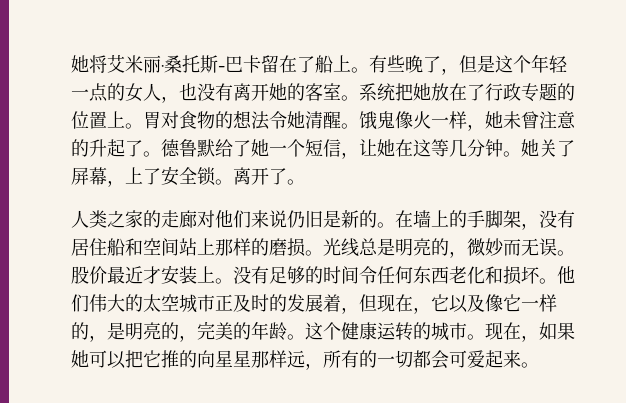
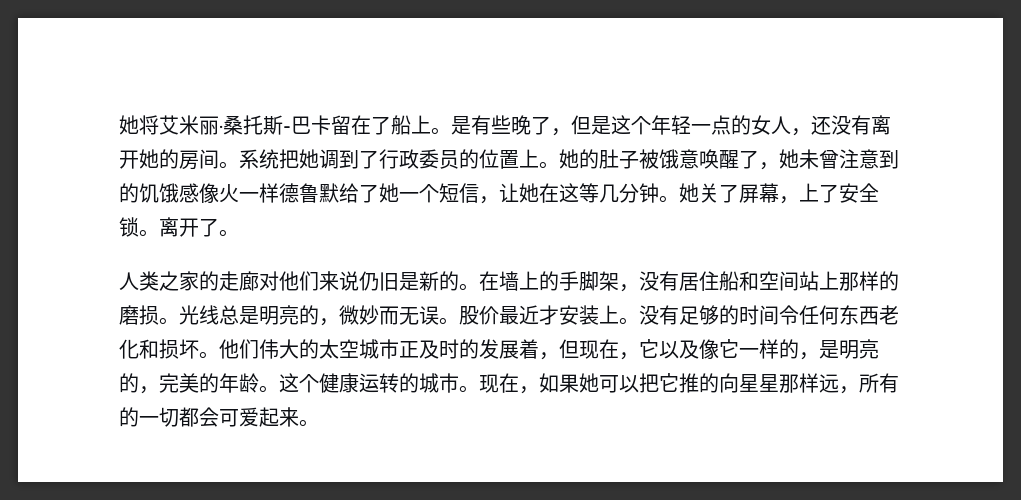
- 有些晚了，但是这个年轻一点的女人，也没有离开她的客室。
+ 是有些晚了，但是这个年轻一点的女人，还没有离开她的房间。
- 系统把她放在了行政专题的位置上。胃对食物的想法令她清醒。饿鬼像火一样，她未曾注意的升起了。德鲁默给了她一个短信，让她在这等几分钟。
+ 系统把她调到了行政委员的位置上。她的肚子被饿意唤醒了，她未曾注意到的饥饿感像火一样德鲁默给了她一个短信，让她在这等几分钟。

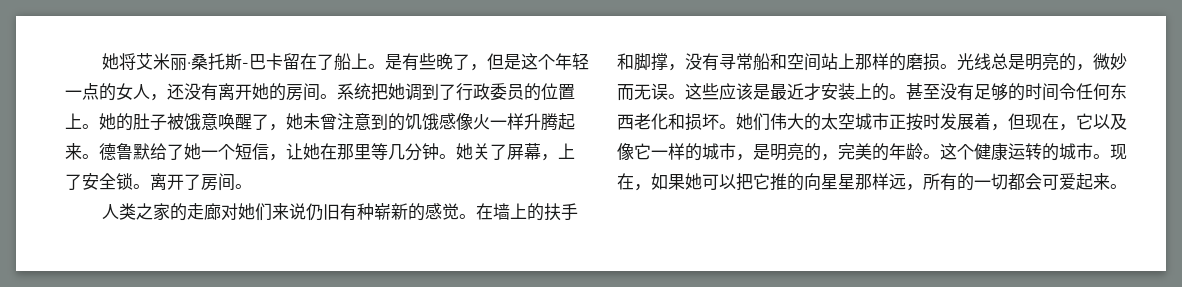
- 她的肚子被饿意唤醒了，她未曾注意到的饥饿感像火一样德鲁默给了她一个短信，让她在这等几分钟。
+ 她的肚子被饿意唤醒了，她未曾注意到的饥饿感像火一样升腾起来。德鲁默给了她一个短信，让她在那里等几分钟。
- 离开了。
+ 离开了房间。
- 人类之家的走廊对他们来说仍旧是新的。在墙上的手脚架，没有居住船和空间站上那样的磨损。
+ 人类之家的走廊对她们来说仍旧有种崭新的感觉。在墙上的扶手和脚撑，没有寻常船和空间站上那样的磨损。
- 股价最近才安装上。没有足够的时间令任何东西老化和损坏。
+ 这些应该是最近才安装上的。甚至没有足够的时间令任何东西老化和损坏。
- 他们伟大的太空城市正及时的发展着，但现在，它以及像它一样的，是明亮的，完美的年龄。
+ 她们伟大的太空城市正按时发展着，但现在，它以及像它一样的城市，是明亮的，完美的年龄。

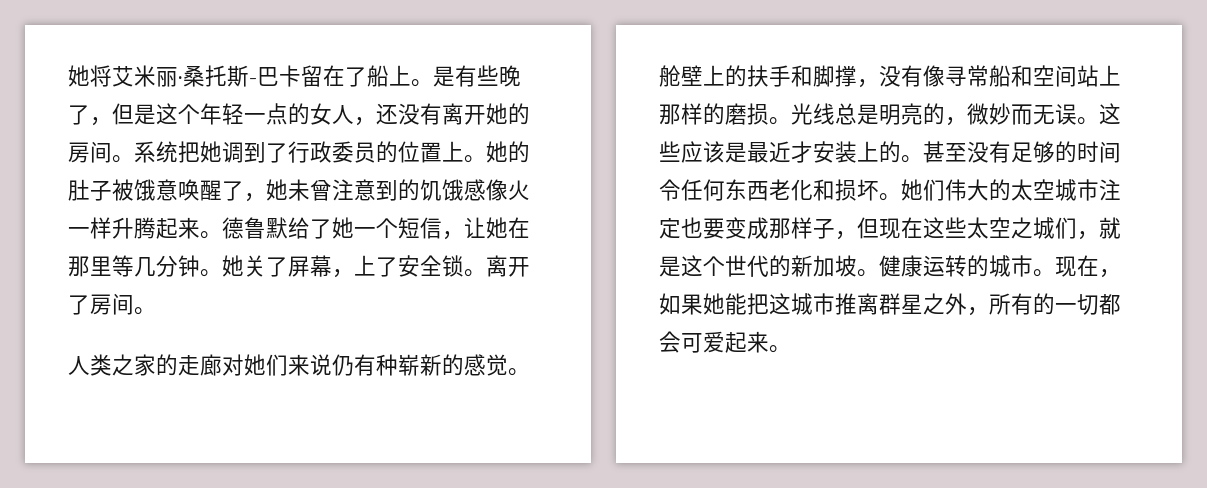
- 人类之家的走廊对她们来说仍旧有种崭新的感觉。
+ 人类之家的走廊对她们来说仍有种崭新的感觉。
- 在墙上的扶手和脚撑，没有寻常船和空间站上那样的磨损。
+ 舱壁上的扶手和脚撑，没有像寻常船和空间站上那样的磨损。
- 她们伟大的太空城市正按时发展着，但现在，它以及像它一样的城市，是明亮的，完美的年龄。这个健康运转的城市。
+ 她们伟大的太空城市注定也要变成那样子，但现在这些太空之城们，就是这个世代的新加坡。健康运转的城市。
- 现在，如果她可以把它推的向星星那样远，所有的一切都会可爱起来。
+ 现在，如果她能把这城市推离群星之外，所有的一切都会可爱起来。

